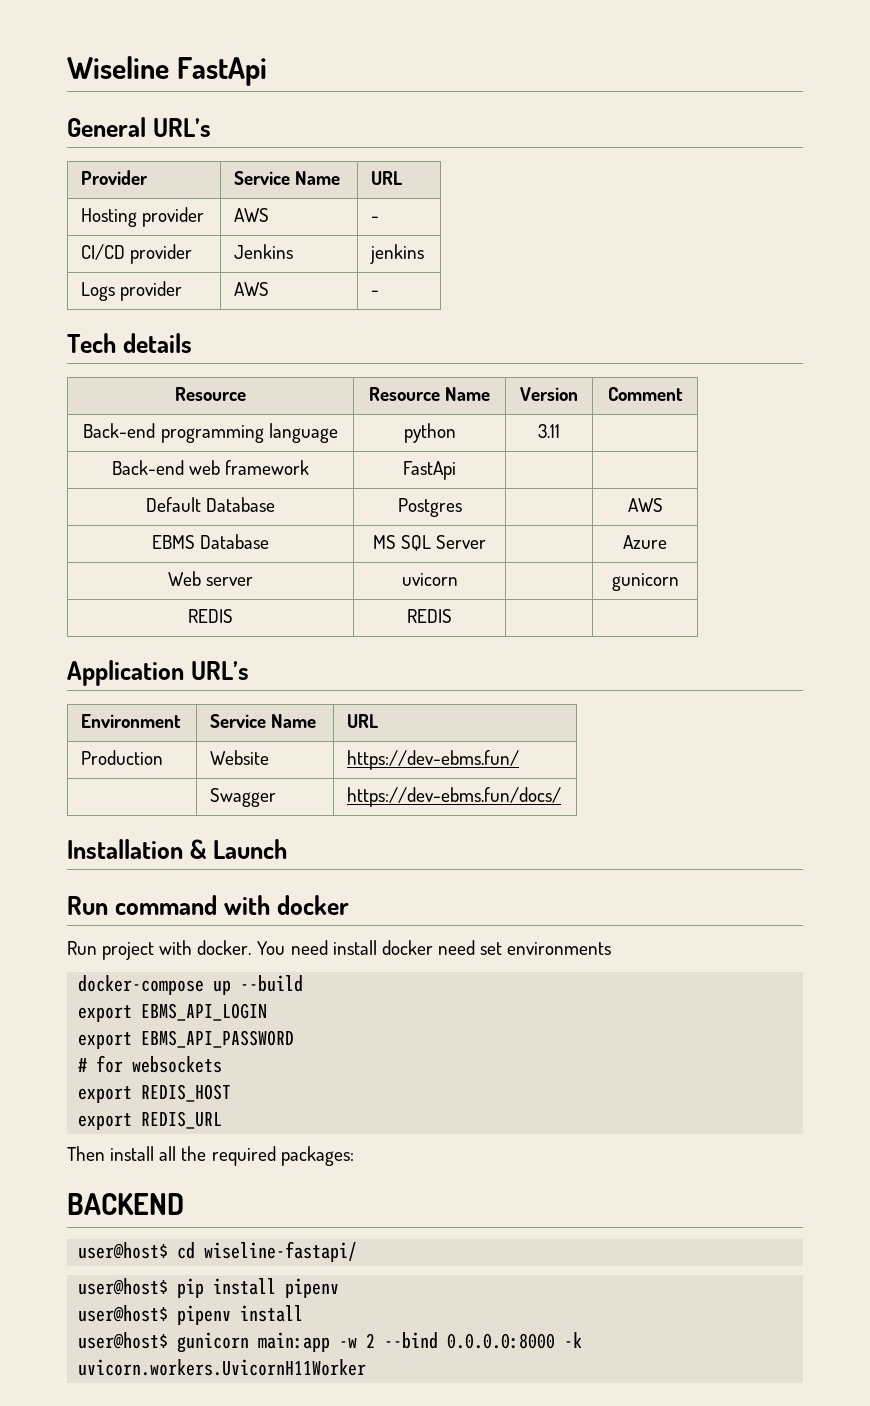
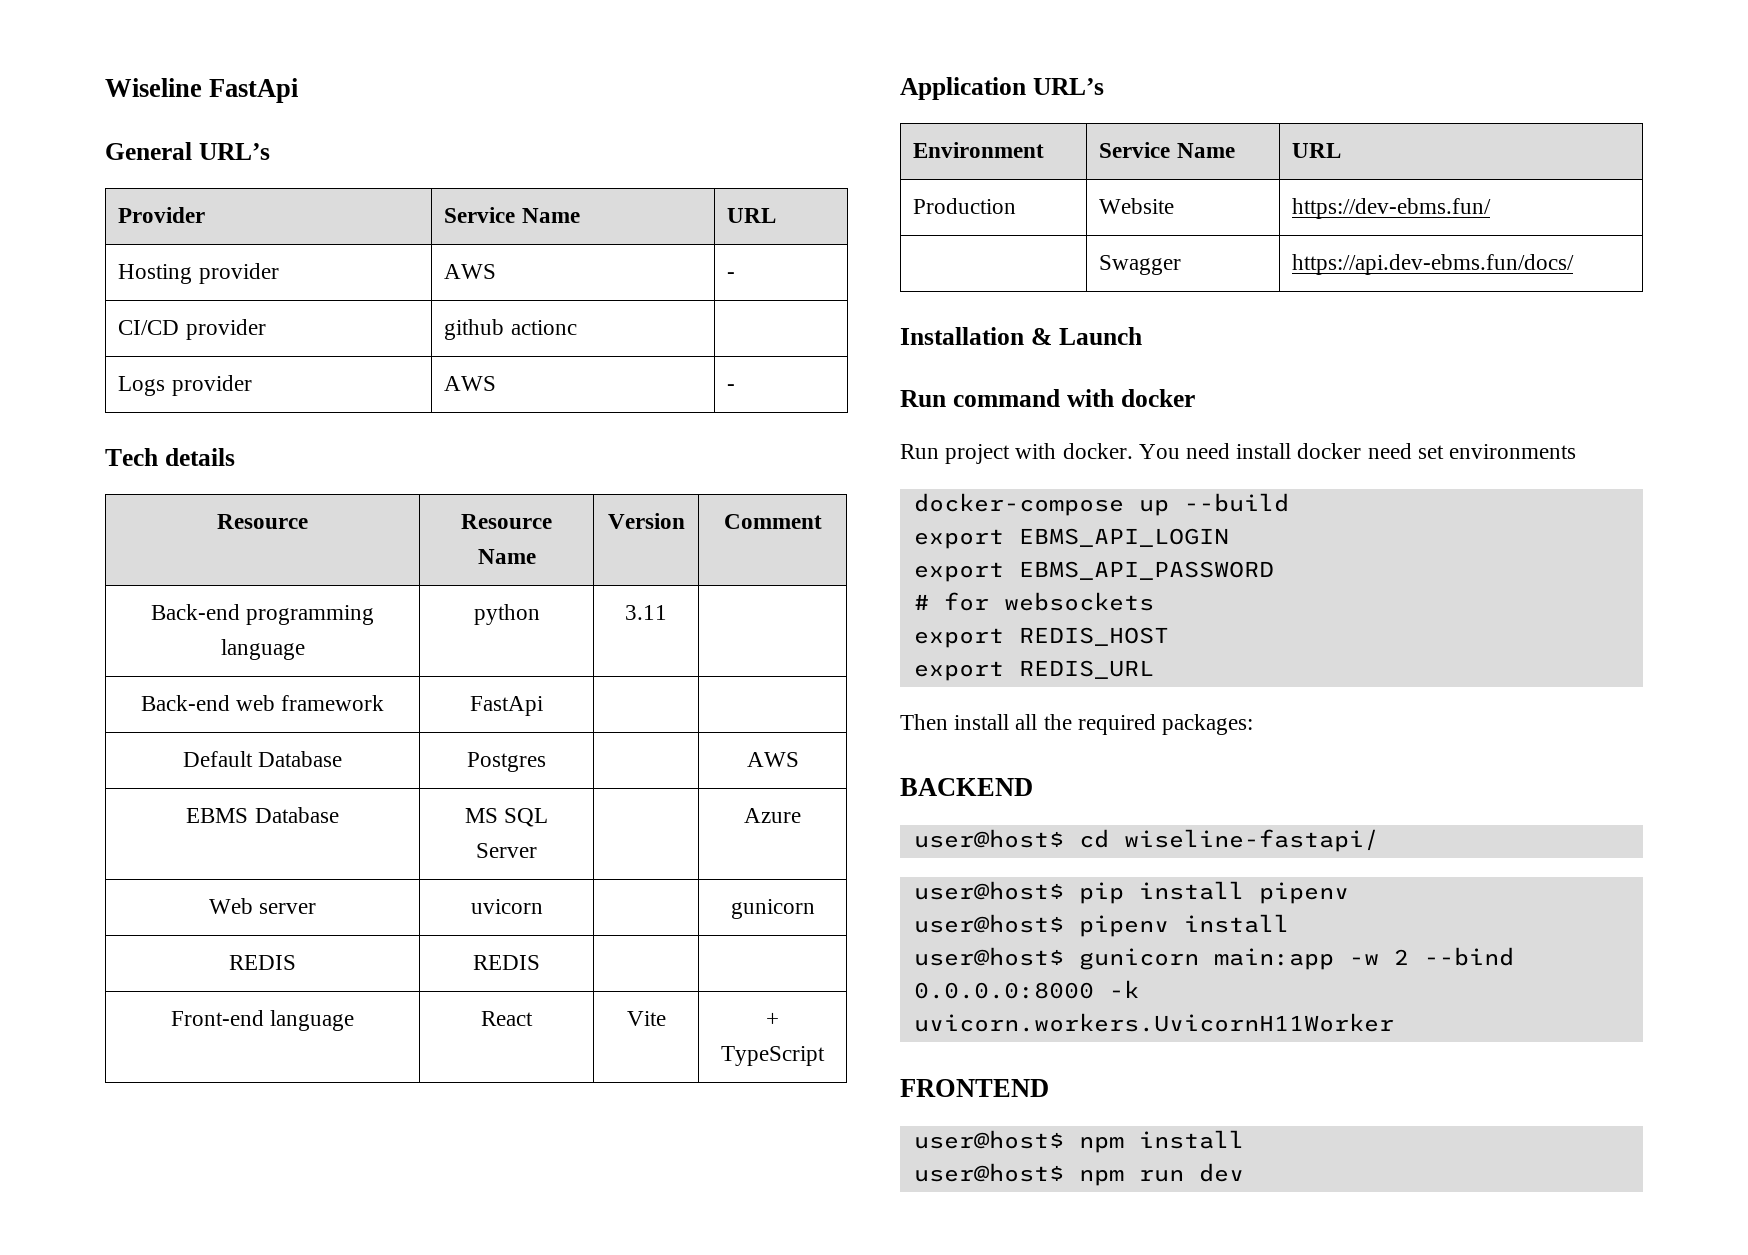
- CI/CD provider | Jenkins | jenkins
+ CI/CD provider | github actionc |
+ Front-end language | React | Vite | + TypeScript
- | Swagger | https://dev-ebms.fun/docs/
+ | Swagger | https://api.dev-ebms.fun/docs/
+ FRONTEND
+ user@host$ npm install
+ user@host$ npm run dev

